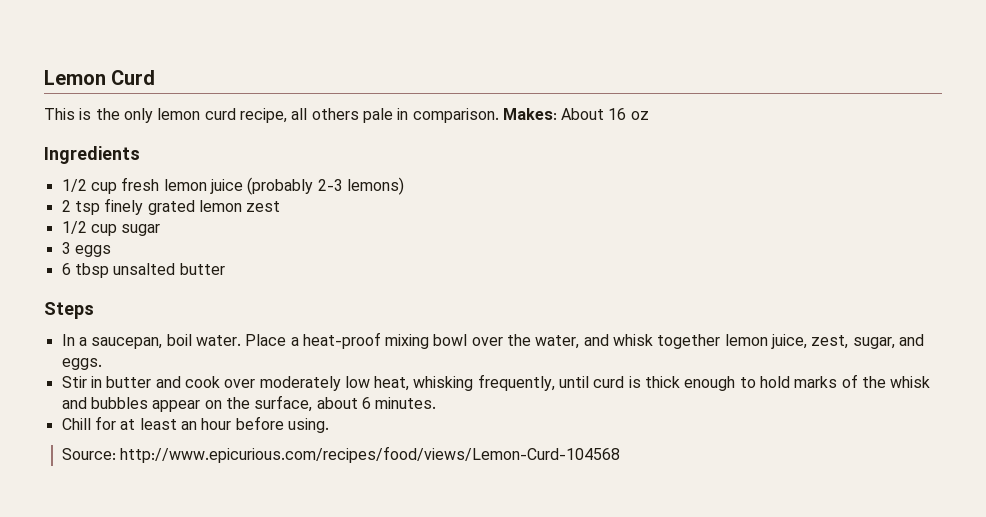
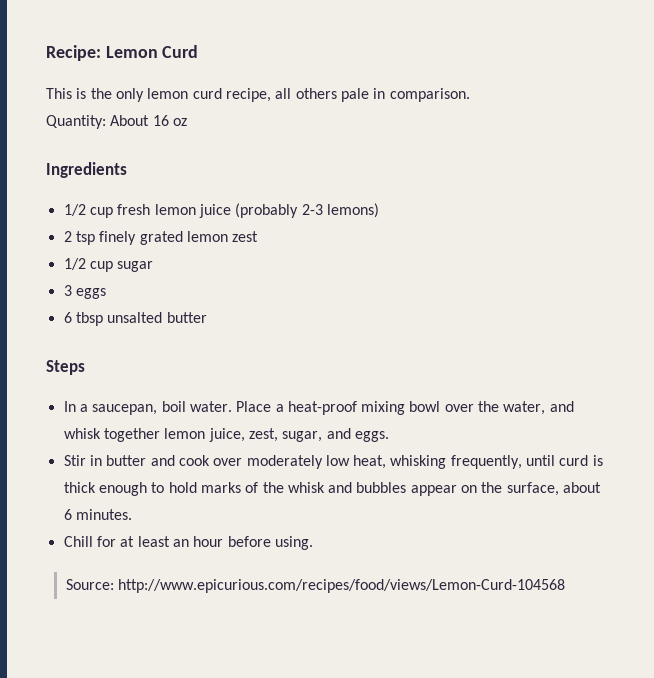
- Lemon Curd
+ Recipe: Lemon Curd
- This is the only lemon curd recipe, all others pale in comparison. Makes: About 16 oz
+ This is the only lemon curd recipe, all others pale in comparison.
+ Quantity: About 16 oz

